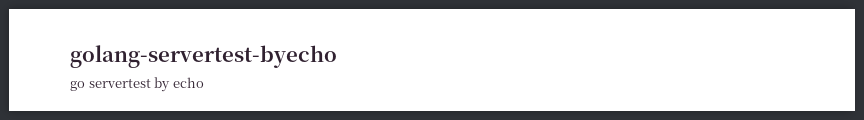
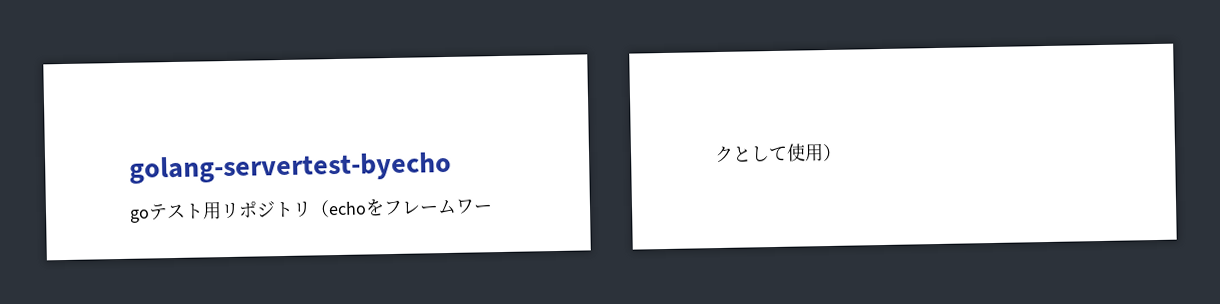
- go servertest by echo
+ goテスト用リポジトリ（echoをフレームワークとして使用）

